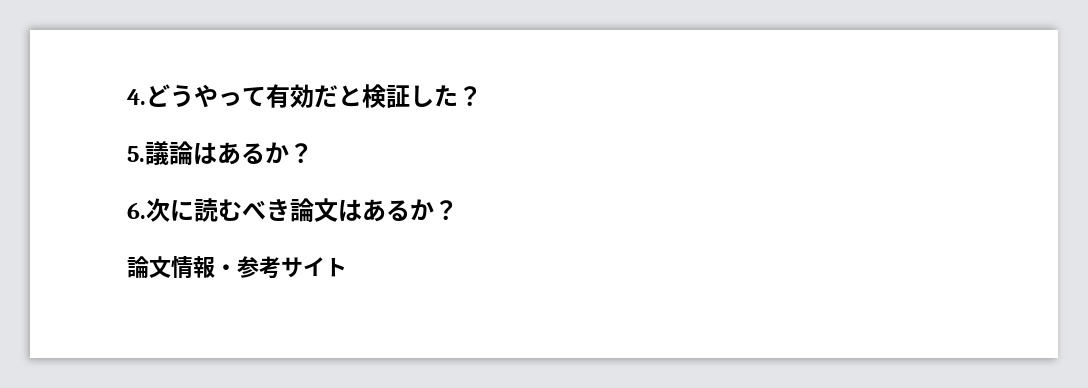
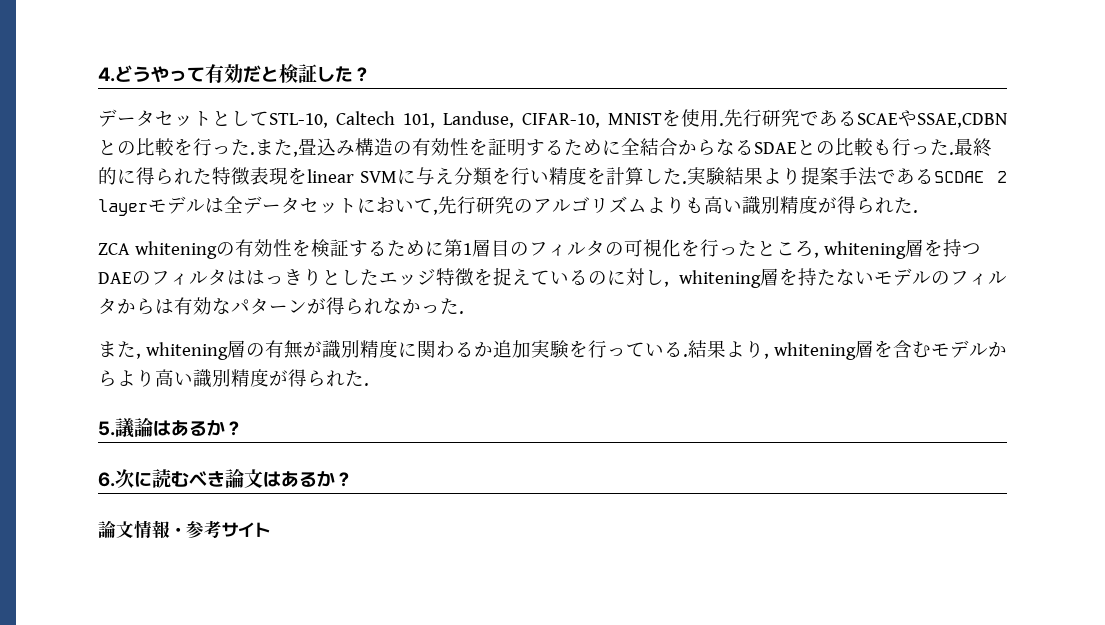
+ データセットとしてSTL-10, Caltech 101, Landuse, CIFAR-10, MNISTを使用.先行研究であるSCAEやSSAE,CDBNとの比較を行った.また,畳込み構造の有効性を証明するために全結合からなるSDAEとの比較も行った.最終的に得られた特徴表現をlinear SVMに与え分類を行い精度を計算した.実験結果より提案手法であるSCDAE 2 layerモデルは全データセットにおいて,先行研究のアルゴリズムよりも高い識別精度が得られた.
+ ZCA whiteningの有効性を検証するために第1層目のフィルタの可視化を行ったところ, whitening層を持つDAEのフィルタははっきりとしたエッジ特徴を捉えているのに対し, whitening層を持たないモデルのフィルタからは有効なパターンが得られなかった.
+ また, whitening層の有無が識別精度に関わるか追加実験を行っている.結果より, whitening層を含むモデルからより高い識別精度が得られた.

